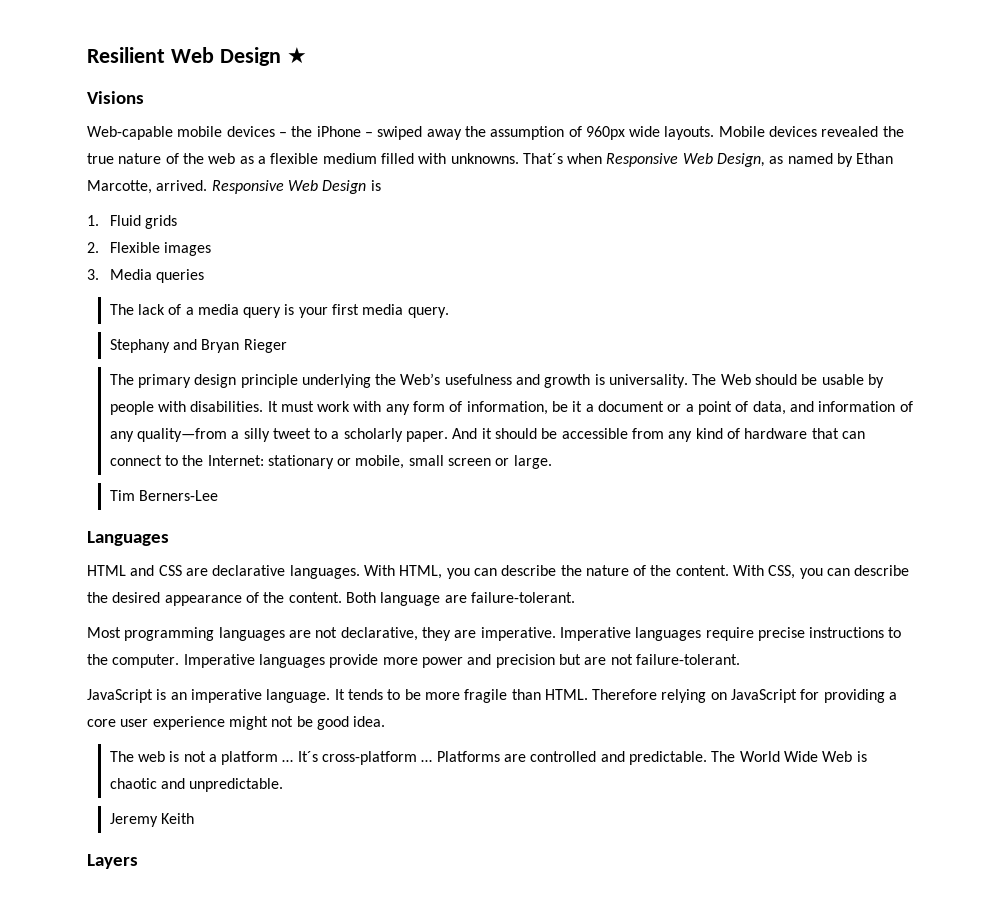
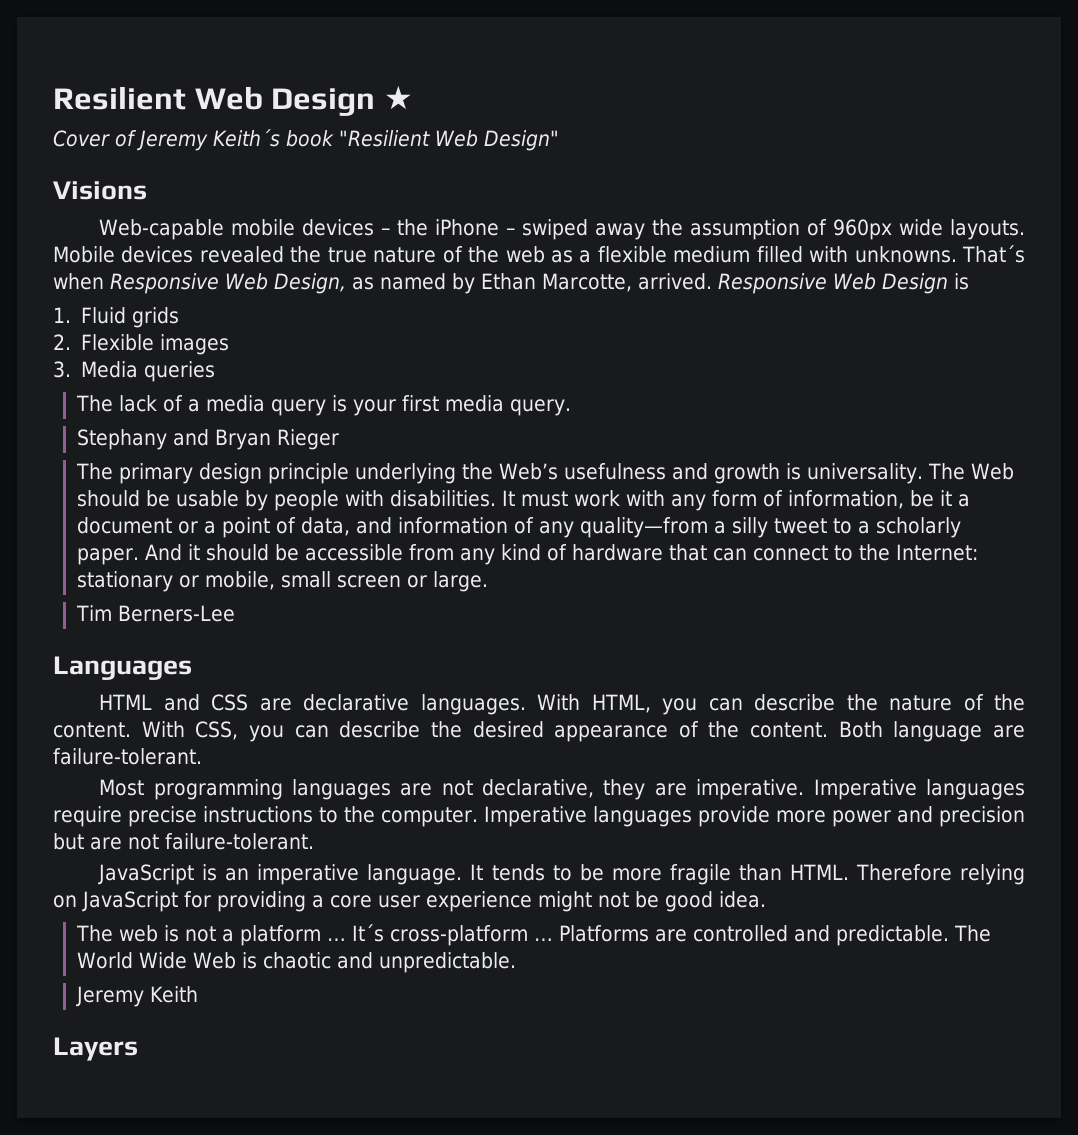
+ Cover of Jeremy Keith´s book "Resilient Web Design"

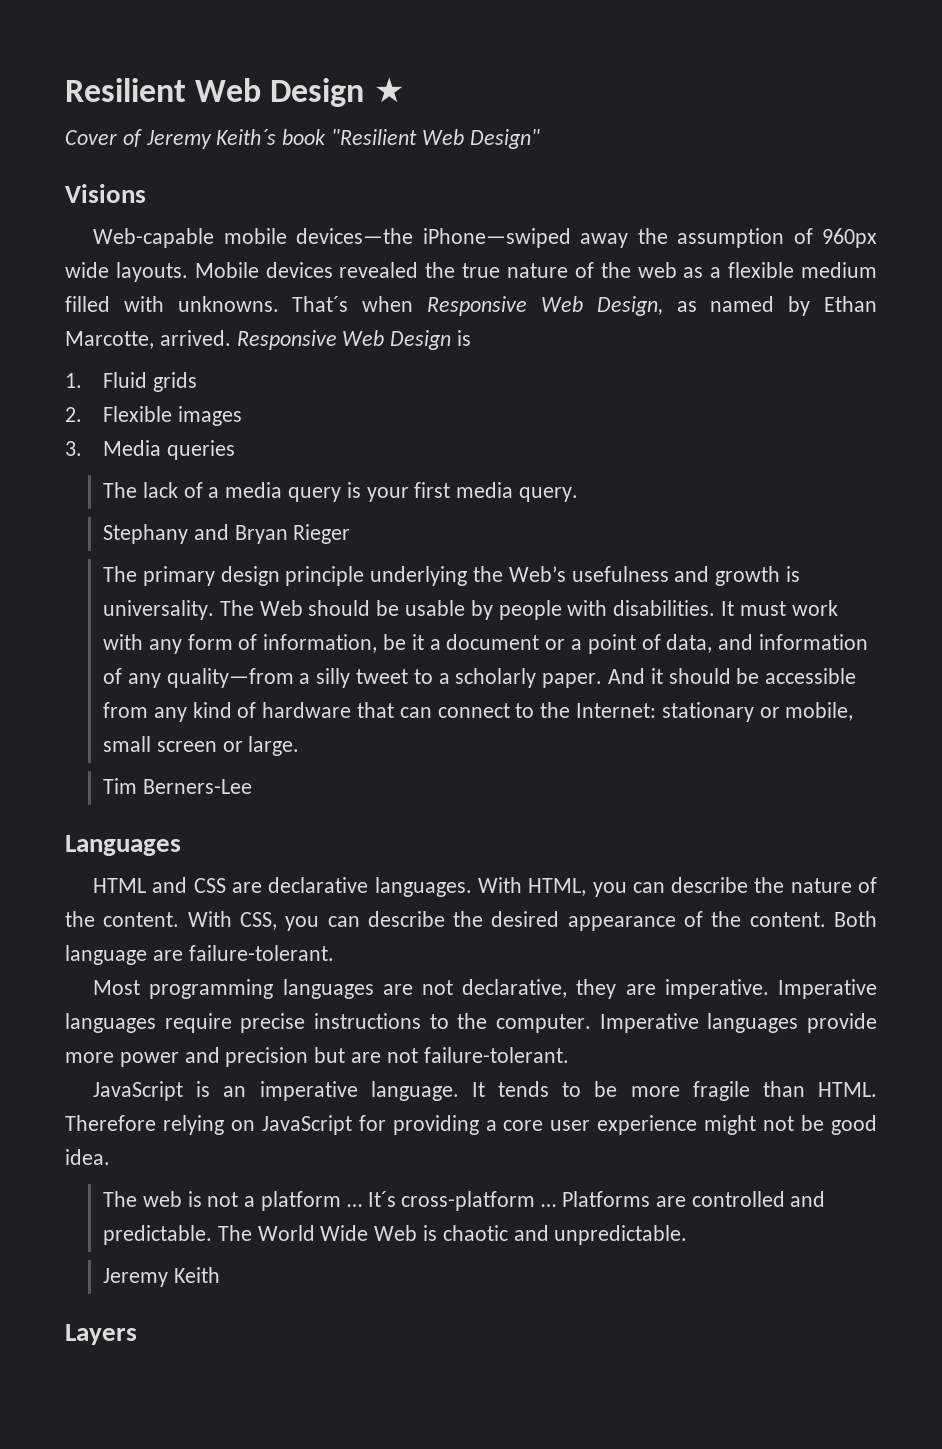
- Web-capable mobile devices – the iPhone – swiped away the assumption of 960px wide layouts.
+ Web-capable mobile devices—the iPhone—swiped away the assumption of 960px wide layouts.

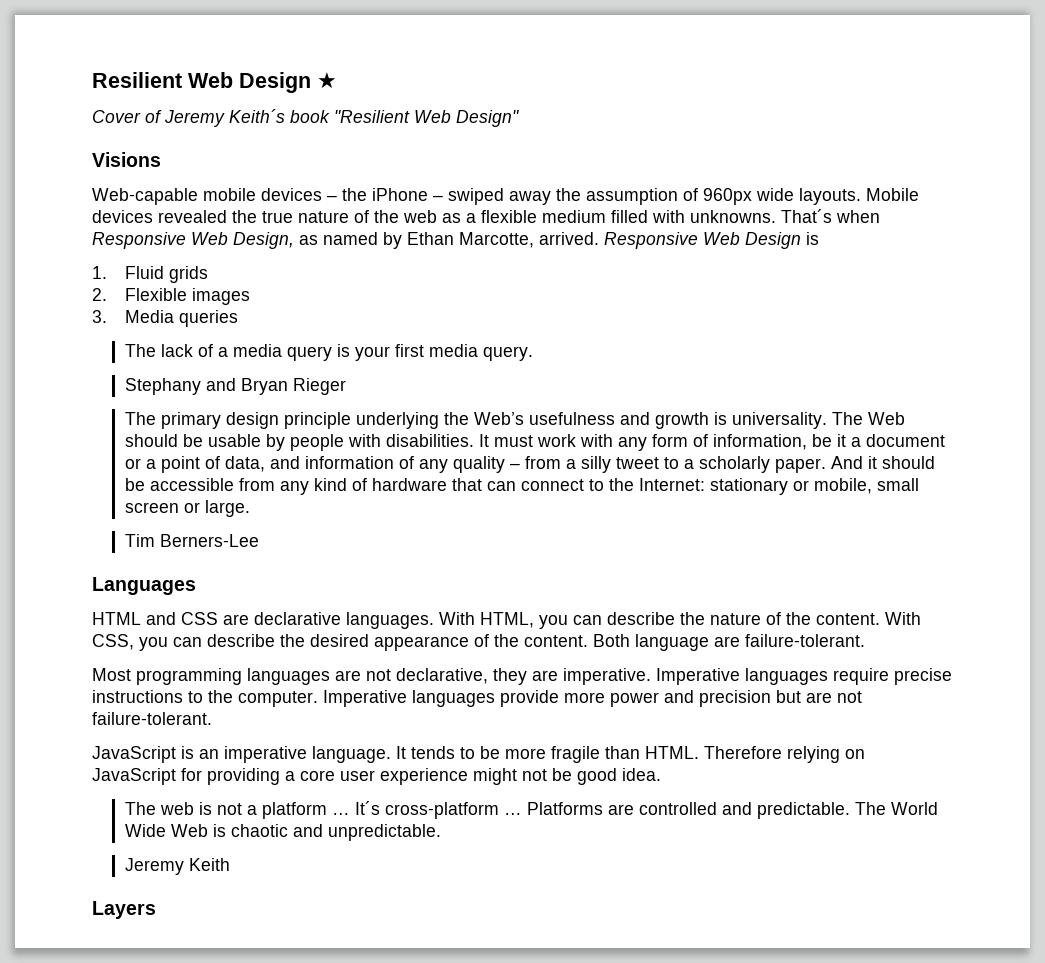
- Web-capable mobile devices—the iPhone—swiped away the assumption of 960px wide layouts.
+ Web-capable mobile devices – the iPhone – swiped away the assumption of 960px wide layouts.
- It must work with any form of information, be it a document or a point of data, and information of any quality—from a silly tweet to a scholarly paper.
+ It must work with any form of information, be it a document or a point of data, and information of any quality – from a silly tweet to a scholarly paper.

